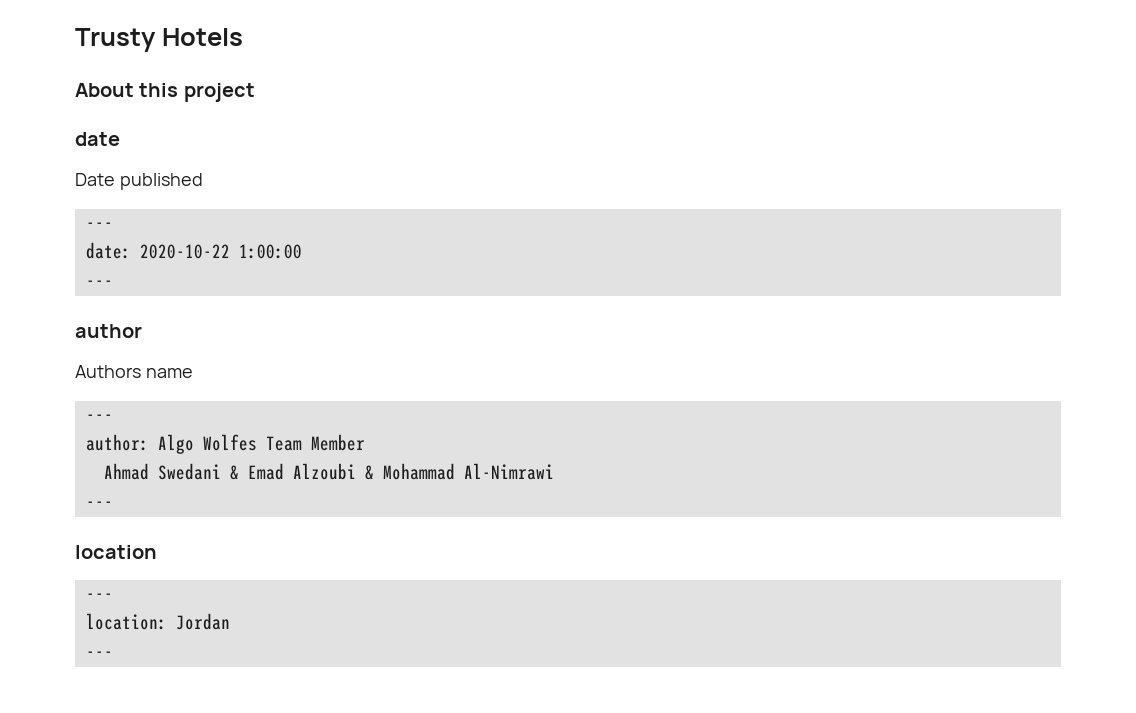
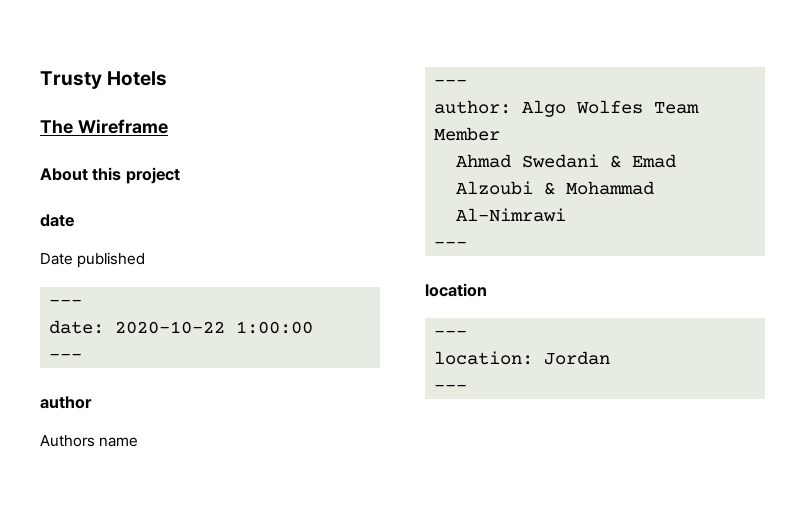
+ The Wireframe

